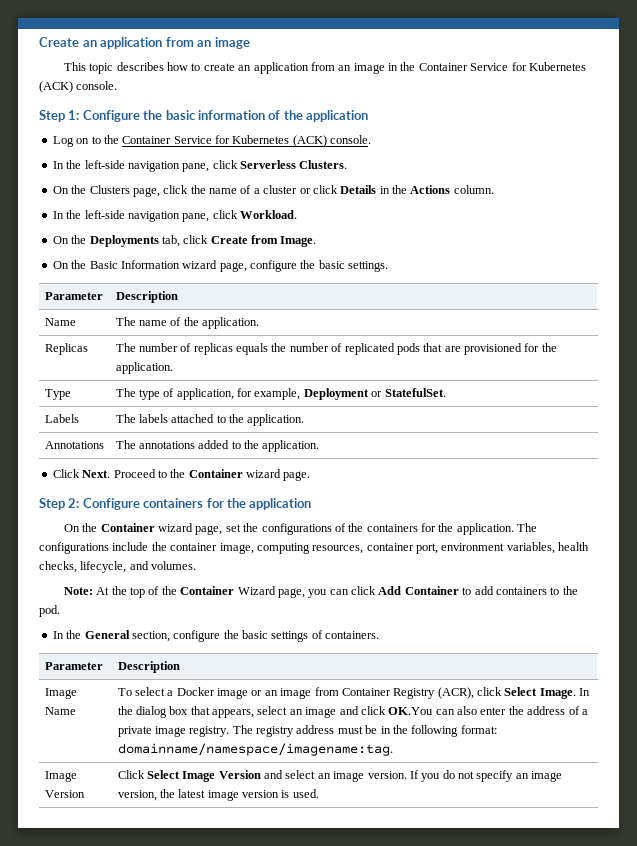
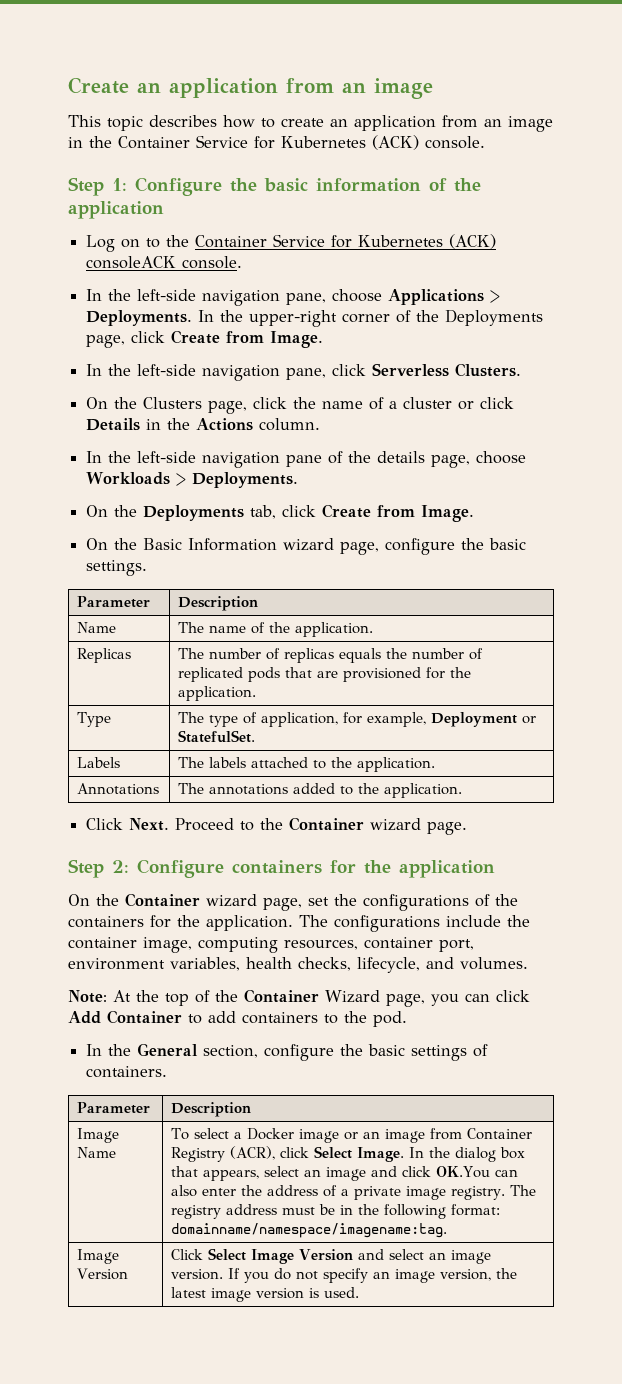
- Log on to the Container Service for Kubernetes (ACK) console.
+ Log on to the Container Service for Kubernetes (ACK) consoleACK console.
+ In the left-side navigation pane, choose Applications > Deployments. In the upper-right corner of the Deployments page, click Create from Image.
- In the left-side navigation pane, click Workload.
+ In the left-side navigation pane of the details page, choose Workloads > Deployments.

